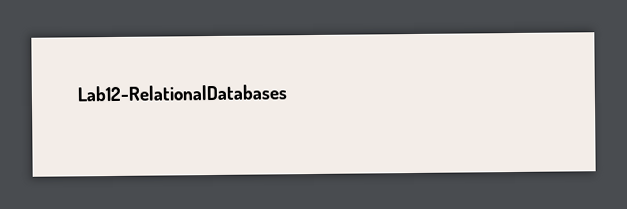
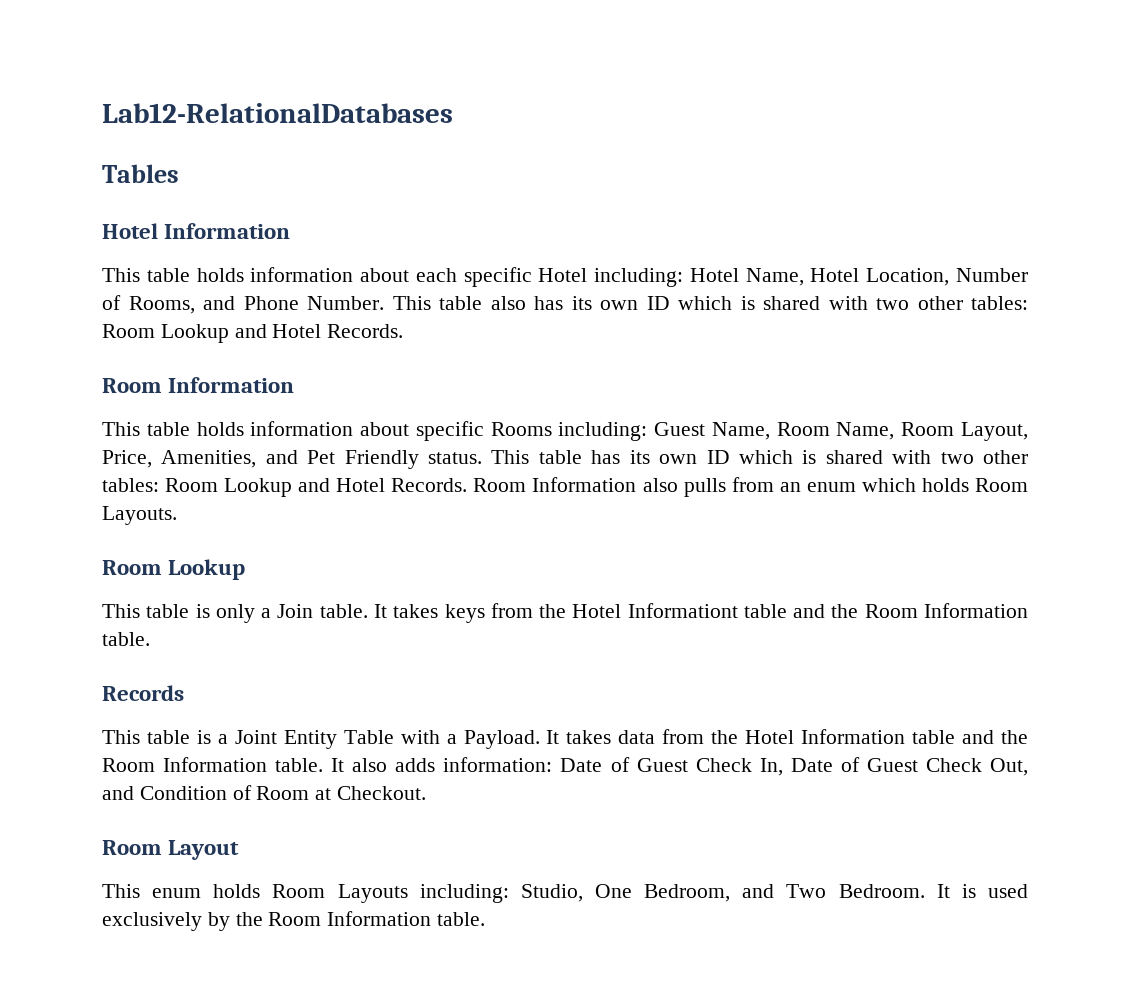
+ Tables
+ Hotel Information
+ This table holds information about each specific Hotel including: Hotel Name, Hotel Location, Number of Rooms, and Phone Number. This table also has its own ID which is shared with two other tables: Room Lookup and Hotel Records.
+ Room Information
+ This table holds information about specific Rooms including: Guest Name, Room Name, Room Layout, Price, Amenities, and Pet Friendly status. This table has its own ID which is shared with two other tables: Room Lookup and Hotel Records. Room Information also pulls from an enum which holds Room Layouts.
+ Room Lookup
+ This table is only a Join table. It takes keys from the Hotel Informationt table and the Room Information table.
+ Records
+ This table is a Joint Entity Table with a Payload. It takes data from the Hotel Information table and the Room Information table. It also adds information: Date of Guest Check In, Date of Guest Check Out, and Condition of Room at Checkout.
+ Room Layout
+ This enum holds Room Layouts including: Studio, One Bedroom, and Two Bedroom. It is used exclusively by the Room Information table.

